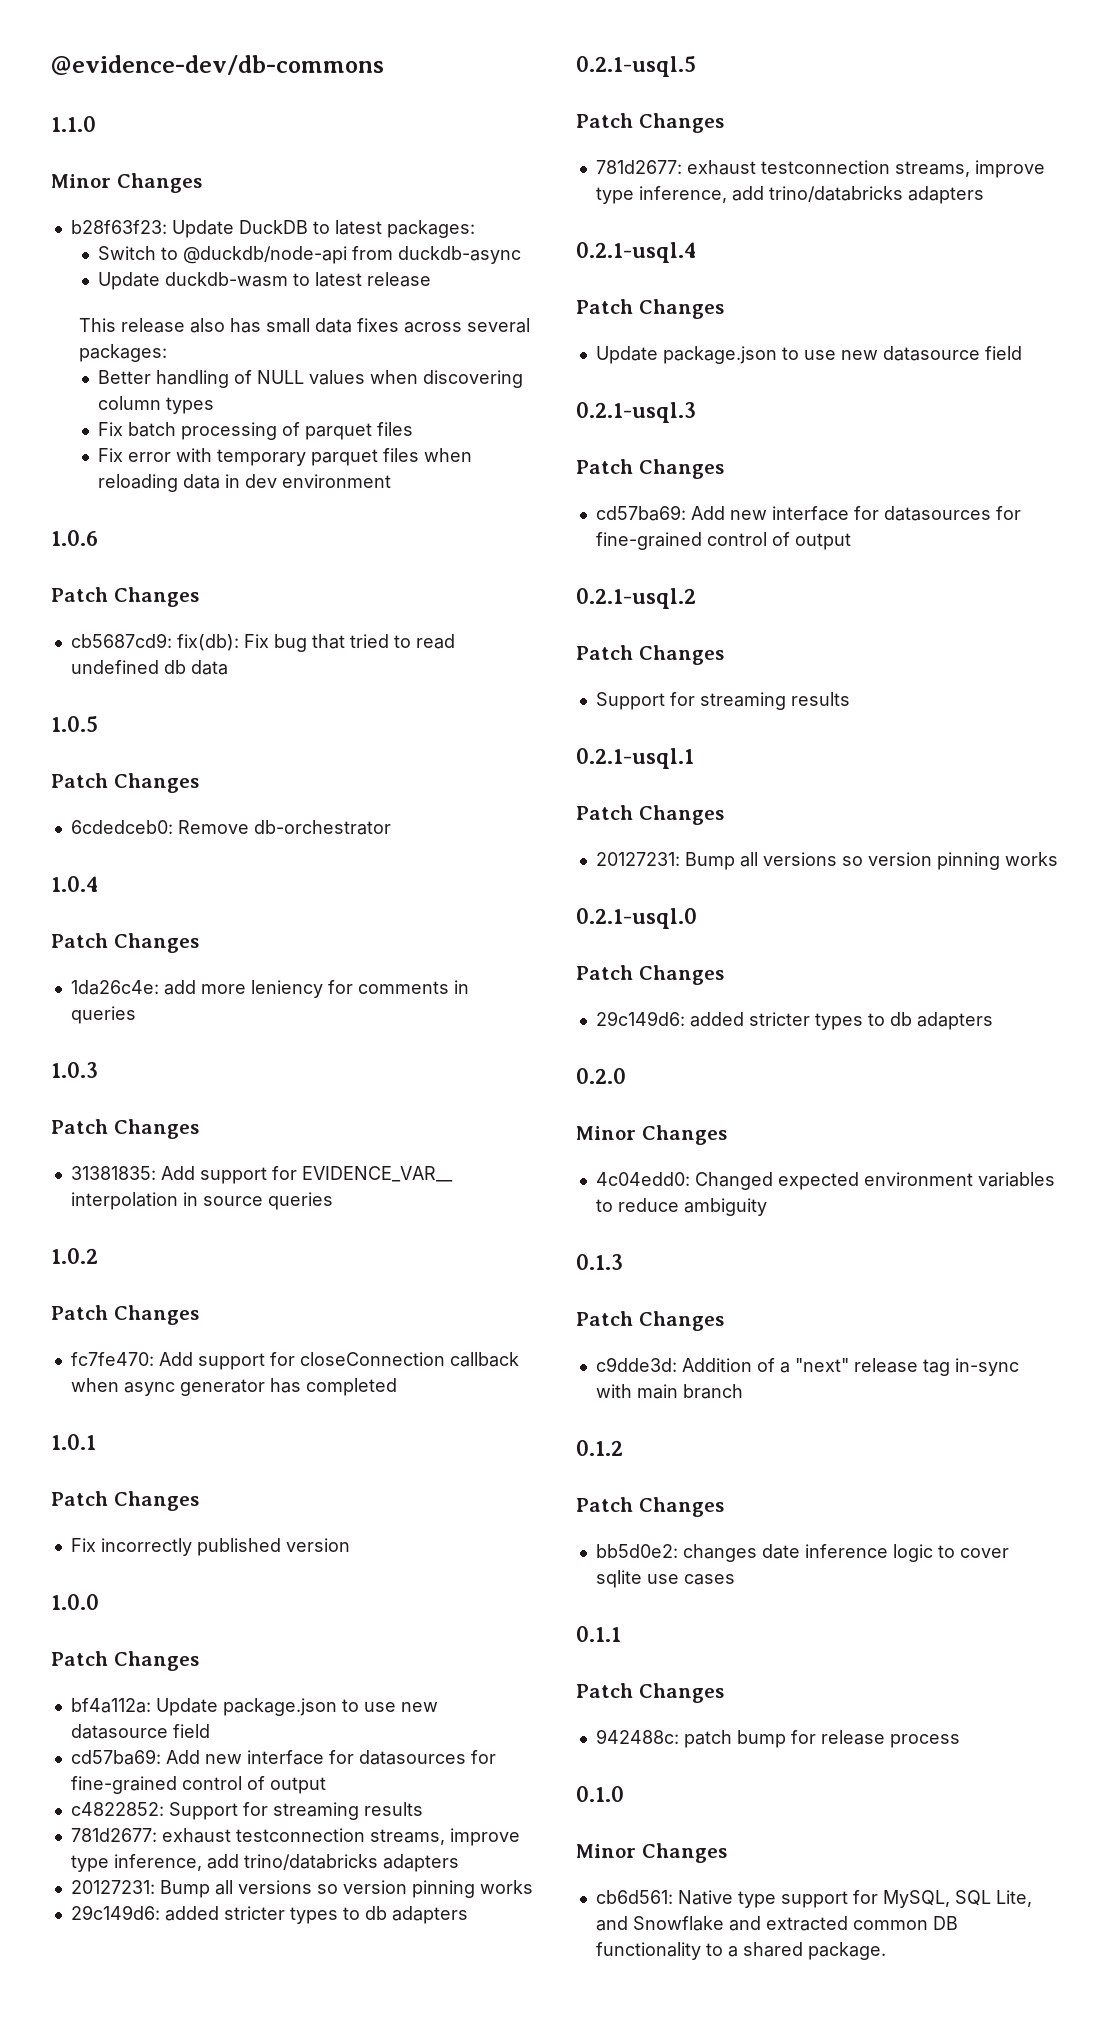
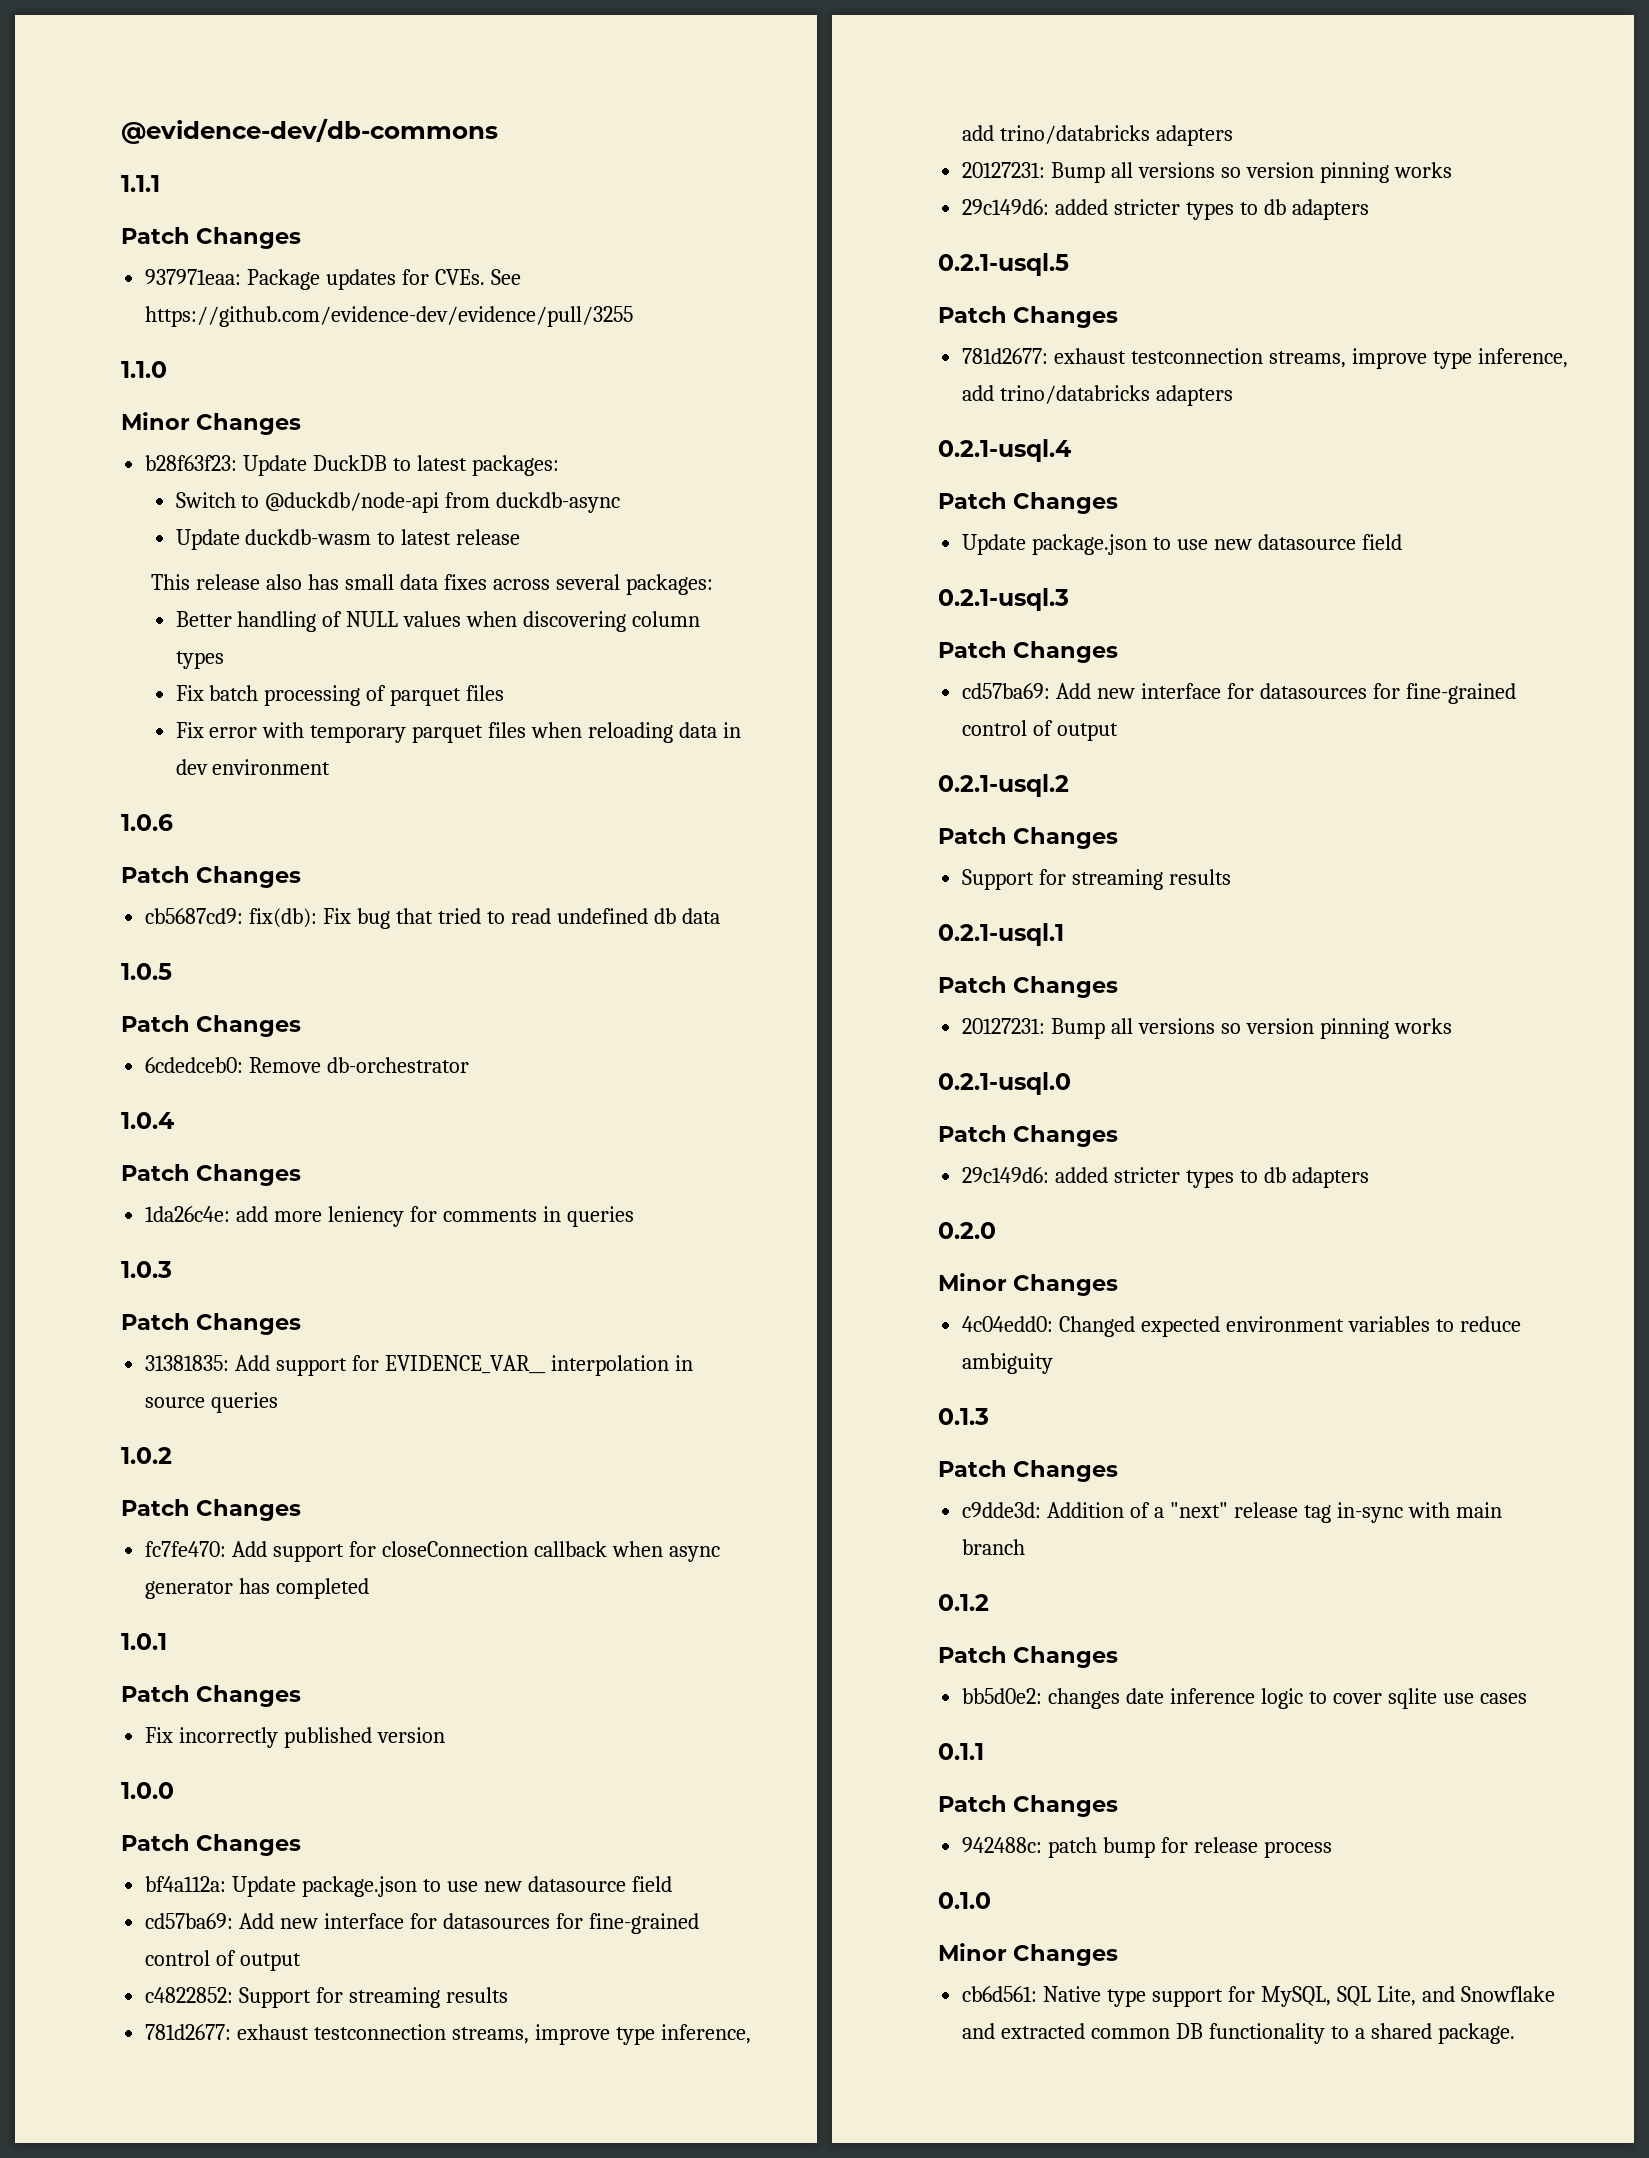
+ 1.1.1
+ Patch Changes
+ 937971eaa: Package updates for CVEs. See https://github.com/evidence-dev/evidence/pull/3255

